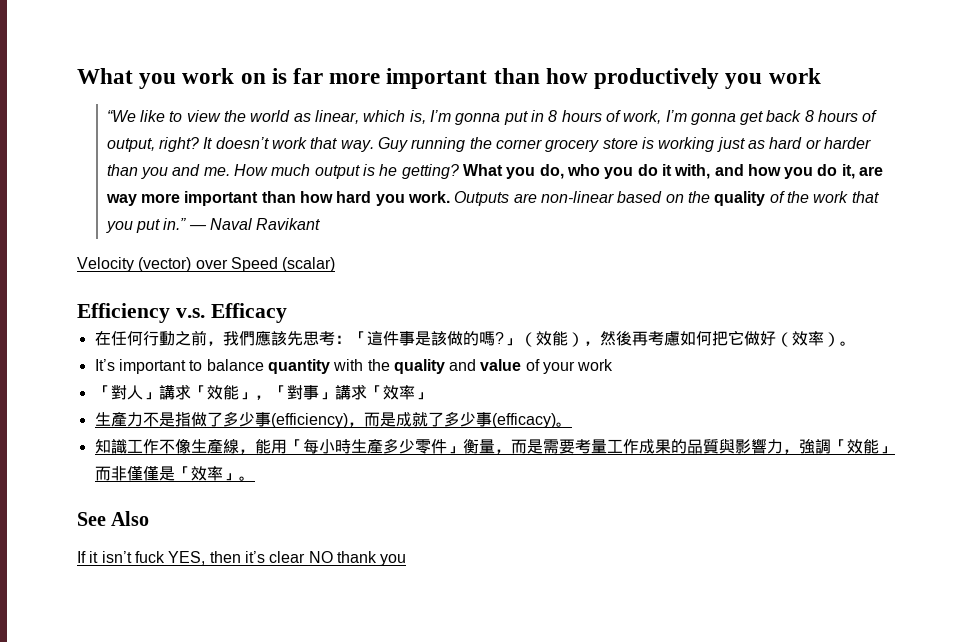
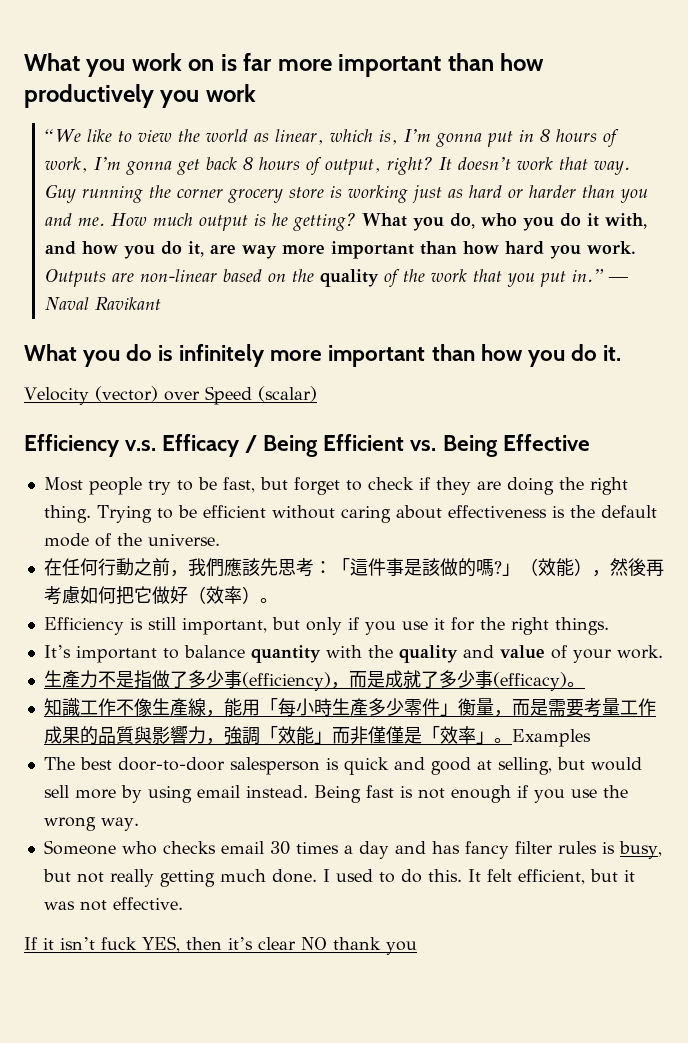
+ What you do is infinitely more important than how you do it.
- Efficiency v.s. Efficacy
+ Efficiency v.s. Efficacy / Being Efficient vs. Being Effective
+ Most people try to be fast, but forget to check if they are doing the right thing. Trying to be efficient without caring about effectiveness is the default mode of the universe.
+ Efficiency is still important, but only if you use it for the right things.
- It’s important to balance quantity with the quality and value of your work
- 「對人」講求「效能」，「對事」講求「效率」
+ It’s important to balance quantity with the quality and value of your work.
- 知識工作不像生產線，能用「每小時生產多少零件」衡量，而是需要考量工作成果的品質與影響力，強調「效能」而非僅僅是「效率」。
- See Also
+ 知識工作不像生產線，能用「每小時生產多少零件」衡量，而是需要考量工作成果的品質與影響力，強調「效能」而非僅僅是「效率」。Examples
+ The best door-to-door salesperson is quick and good at selling, but would sell more by using email instead. Being fast is not enough if you use the wrong way.
+ Someone who checks email 30 times a day and has fancy filter rules is busy, but not really getting much done. I used to do this. It felt efficient, but it was not effective.

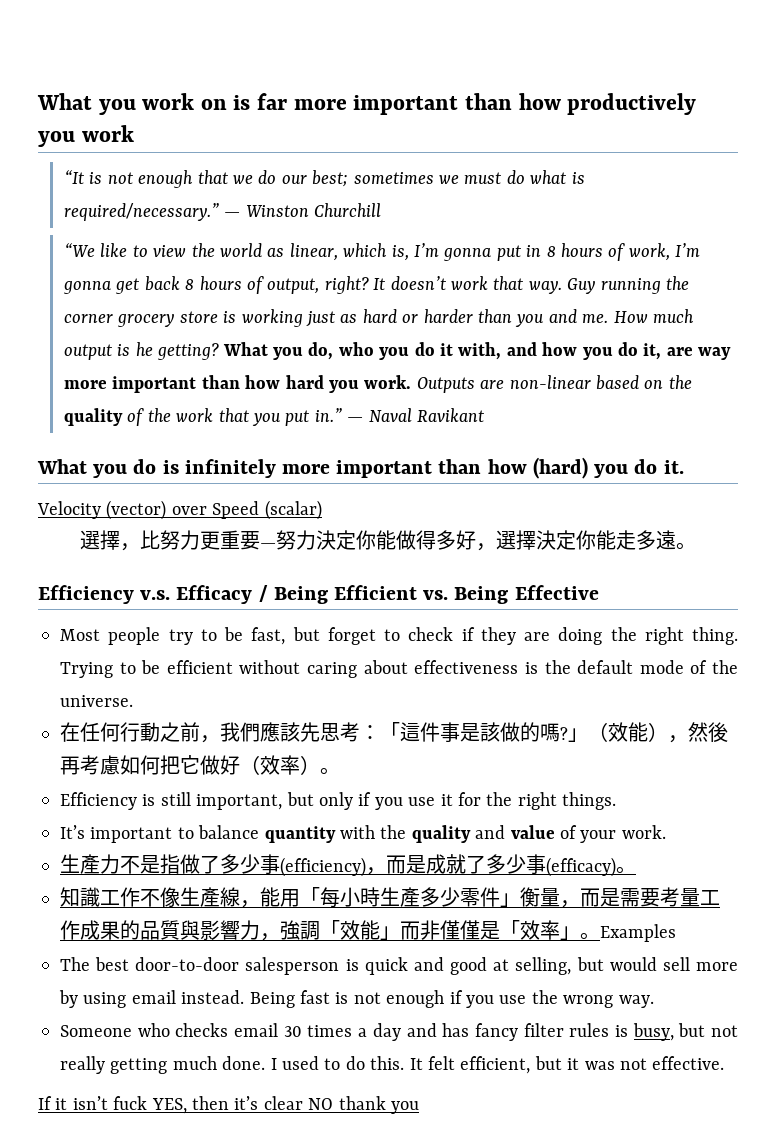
+ “It is not enough that we do our best; sometimes we must do what is required/necessary.” — Winston Churchill
- What you do is infinitely more important than how you do it.
+ What you do is infinitely more important than how (hard) you do it.
+ 選擇，比努力更重要—努力決定你能做得多好，選擇決定你能走多遠。

